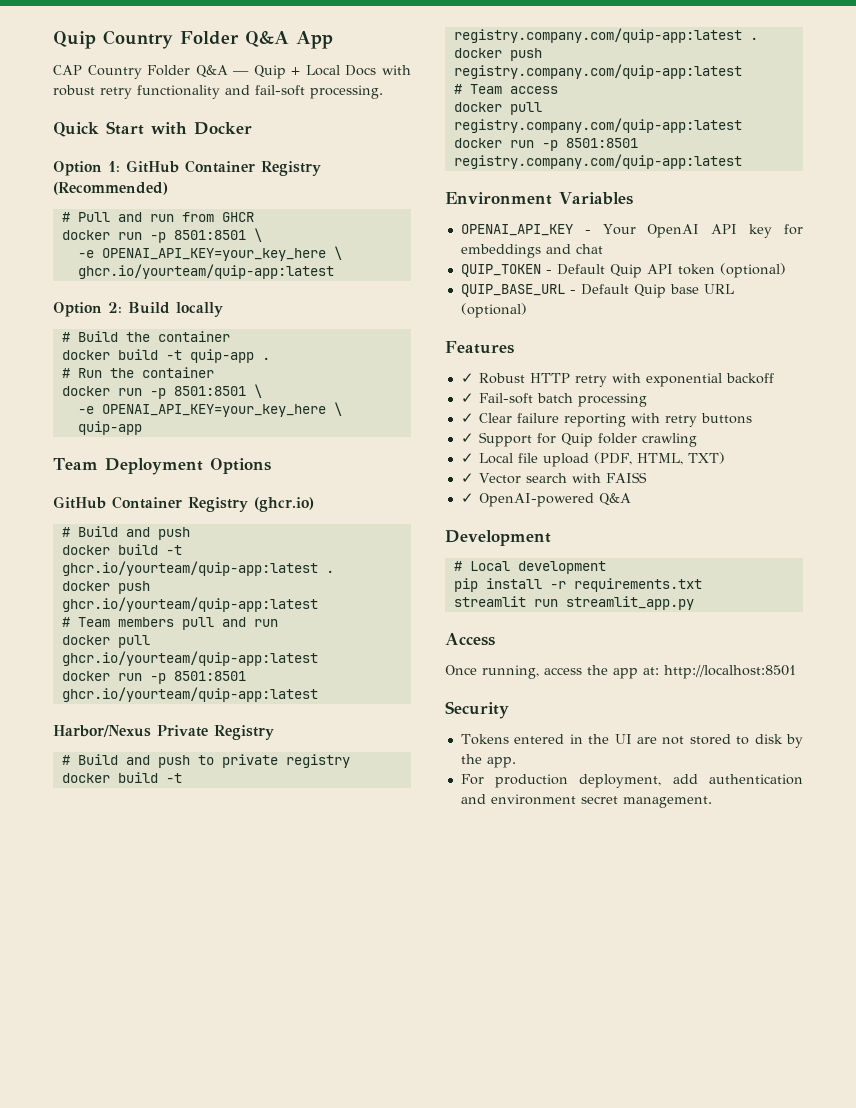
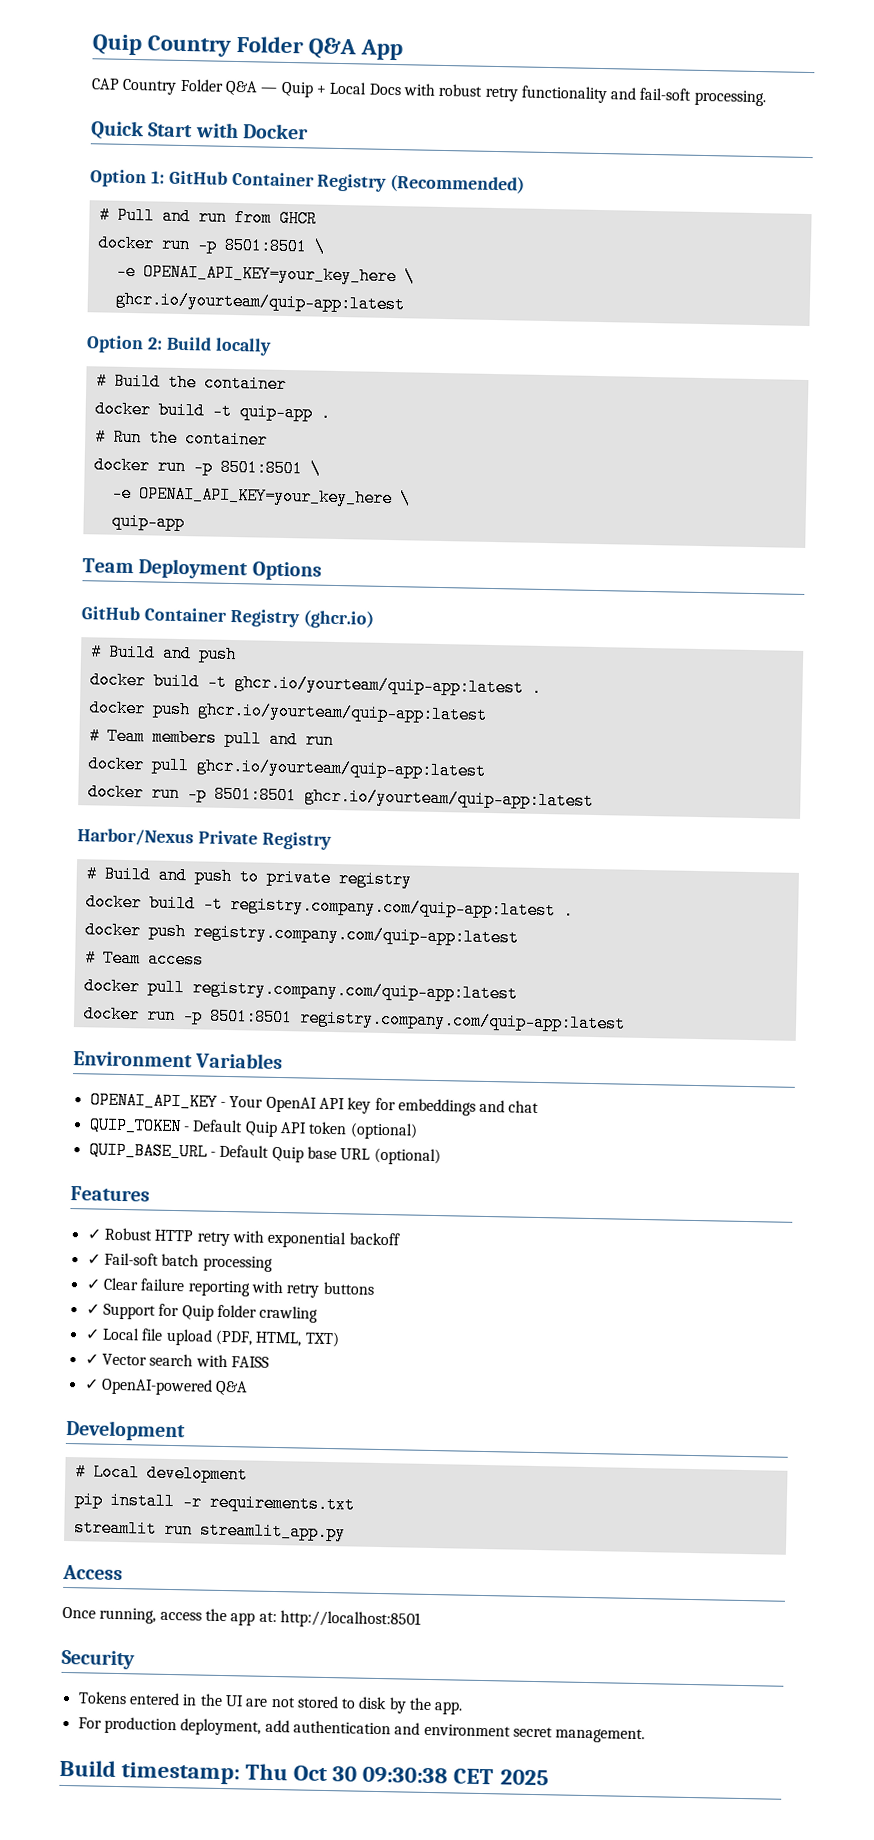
+ Build timestamp: Thu Oct 30 09:30:38 CET 2025

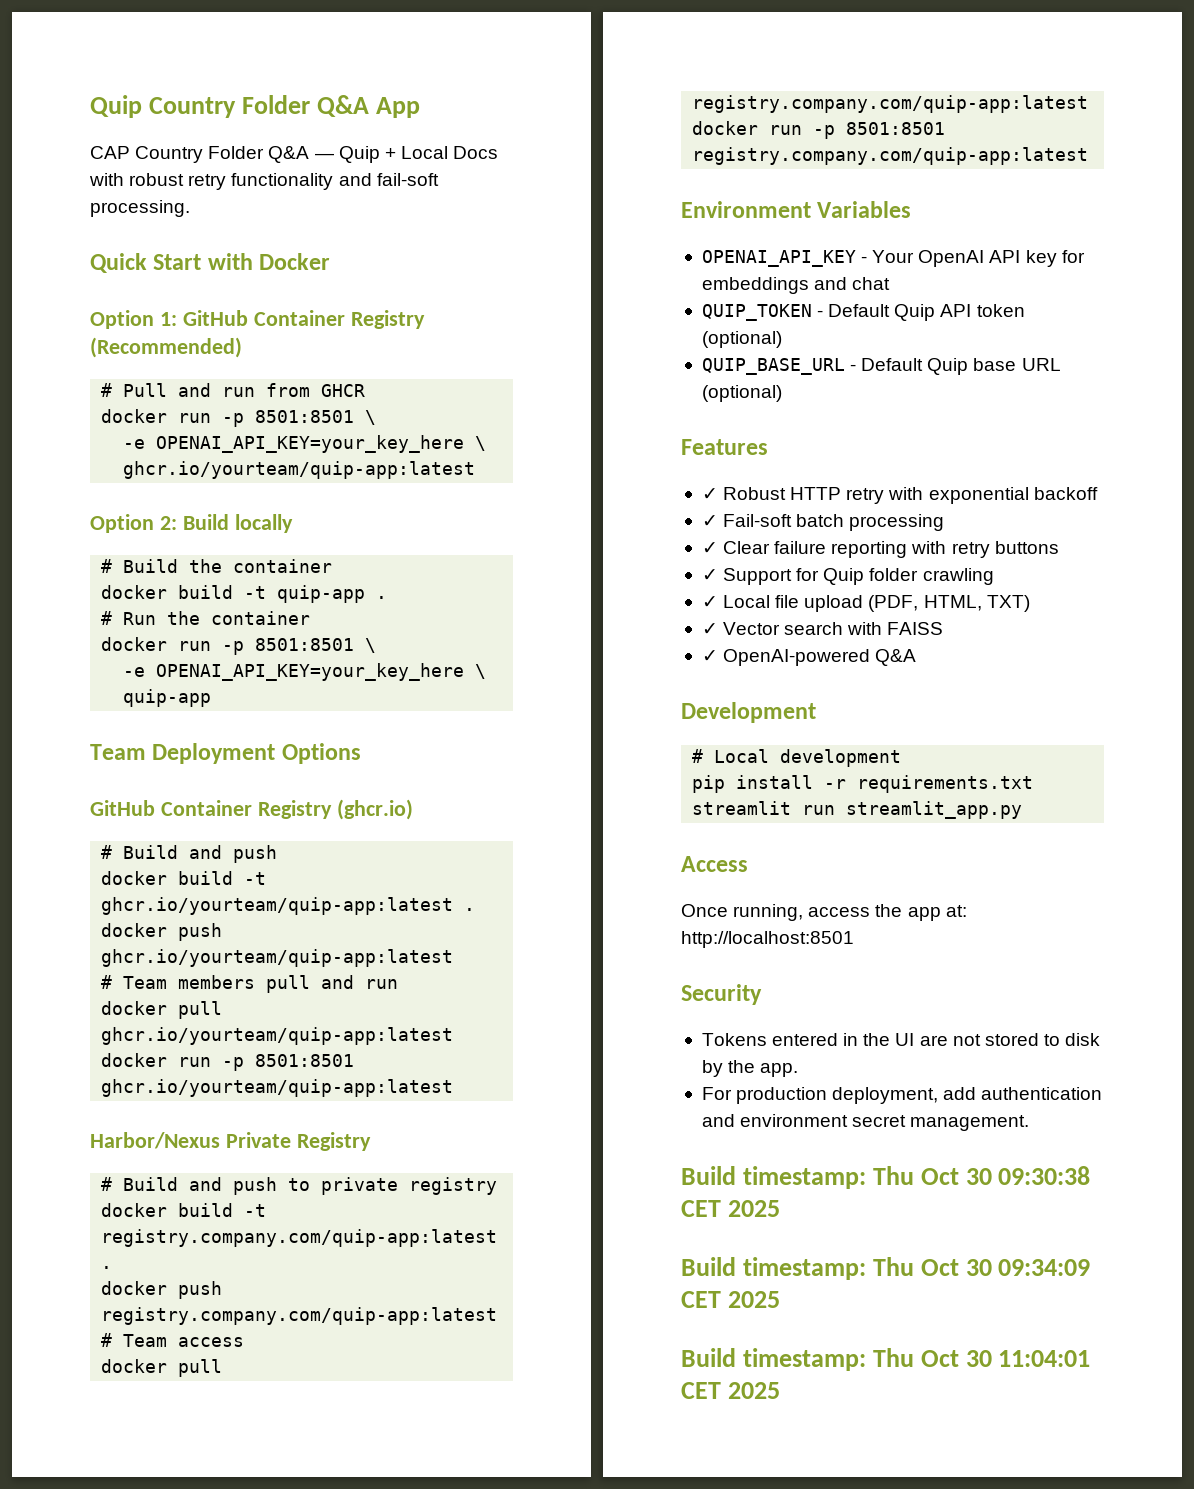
+ Build timestamp: Thu Oct 30 09:34:09 CET 2025
+ Build timestamp: Thu Oct 30 11:04:01 CET 2025

